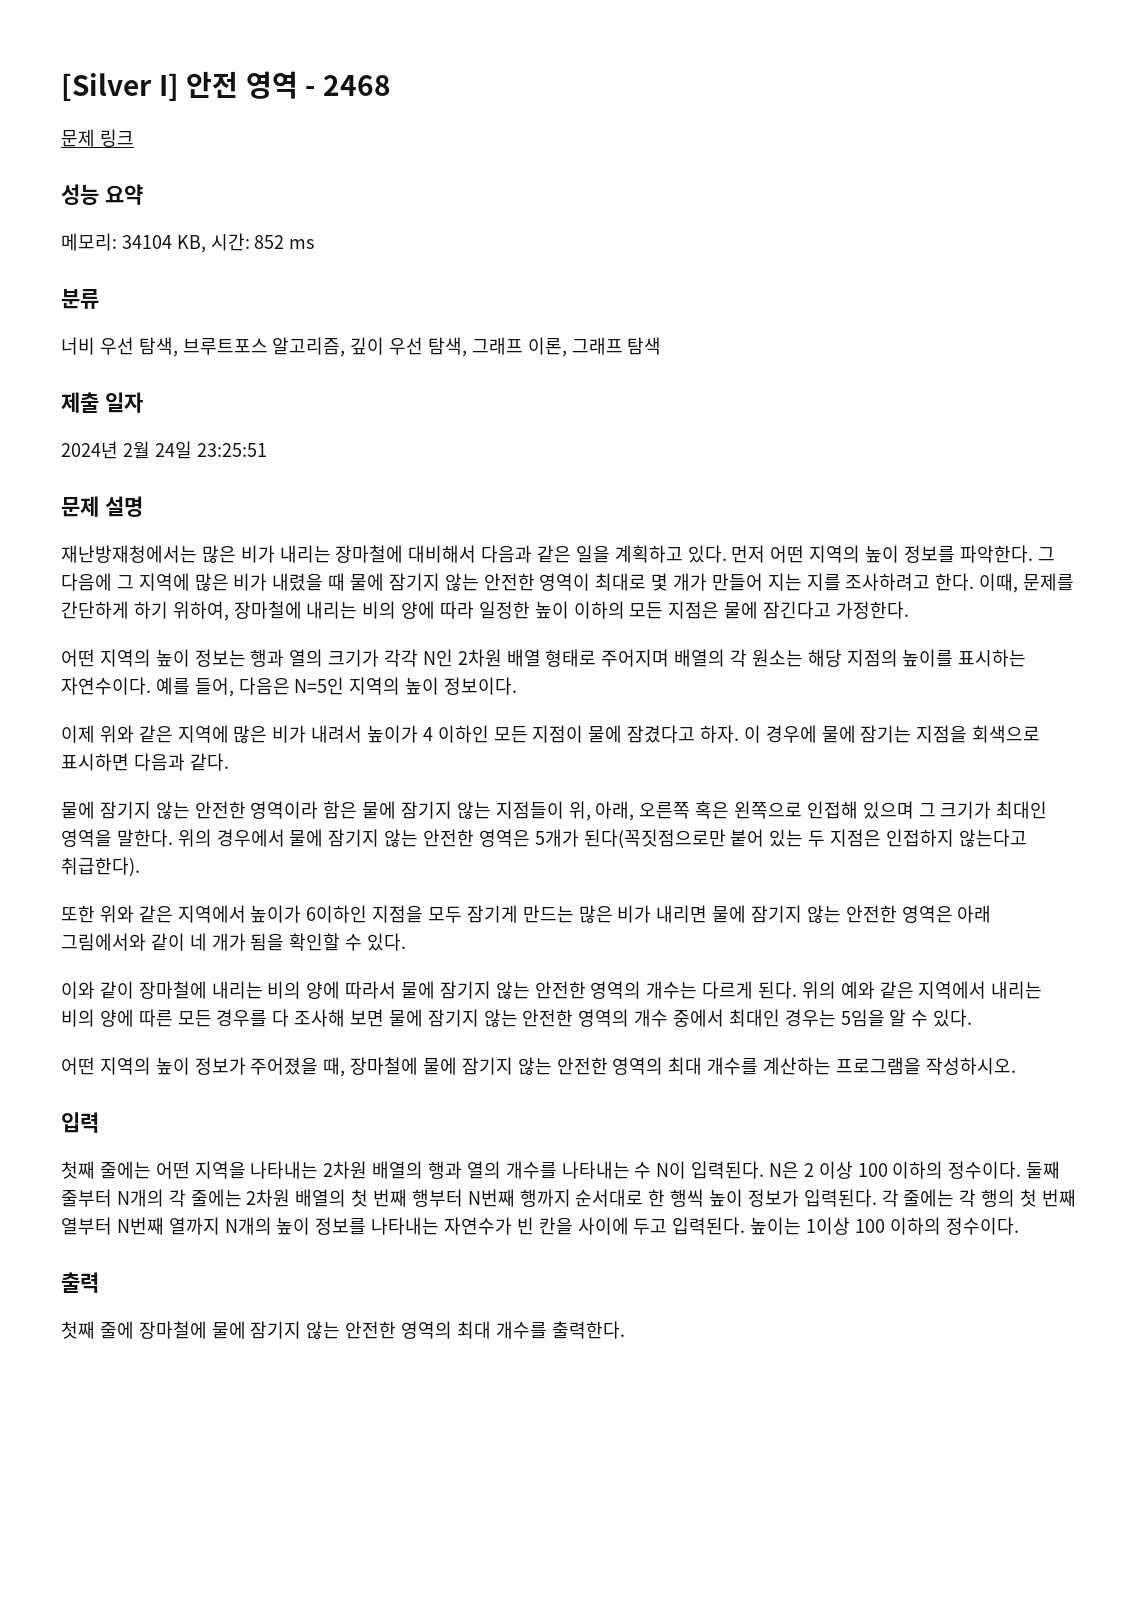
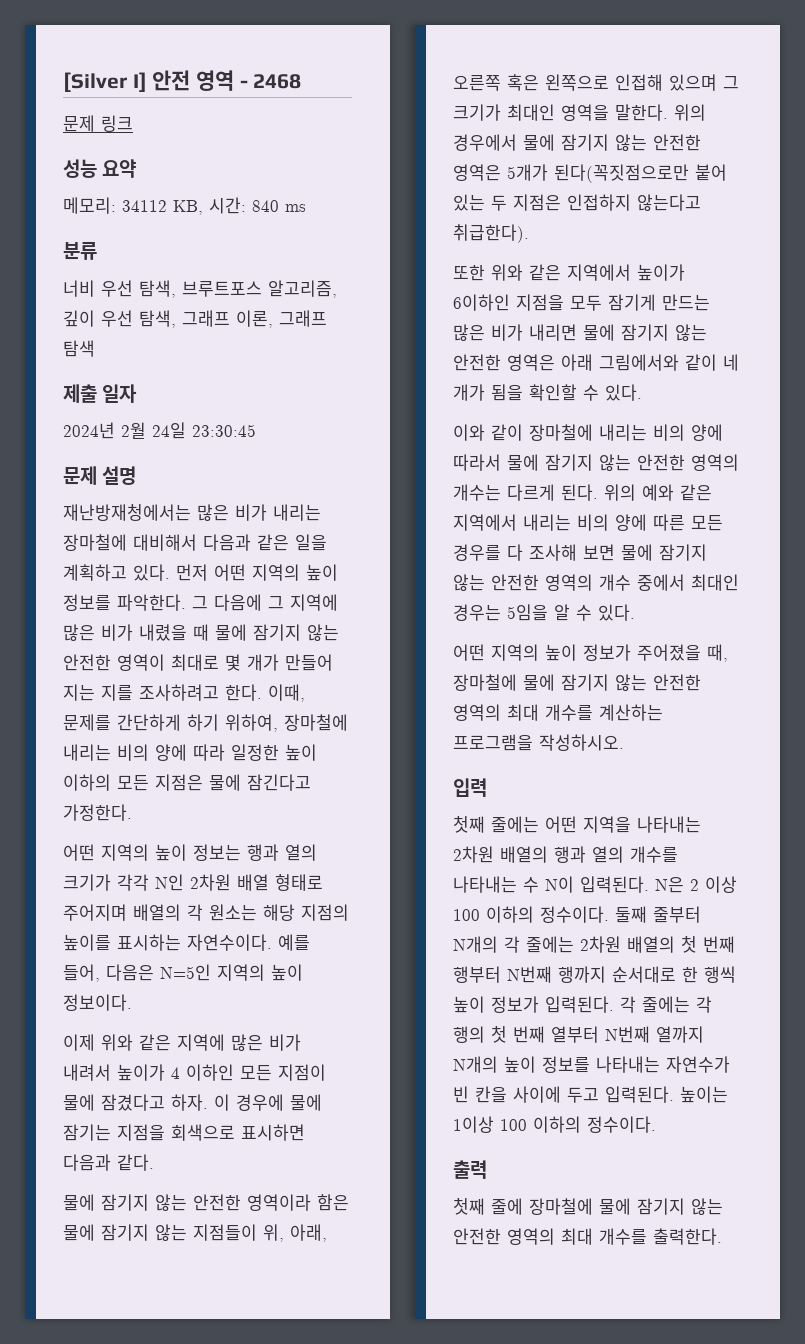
- 메모리: 34104 KB, 시간: 852 ms
+ 메모리: 34112 KB, 시간: 840 ms
- 2024년 2월 24일 23:25:51
+ 2024년 2월 24일 23:30:45

